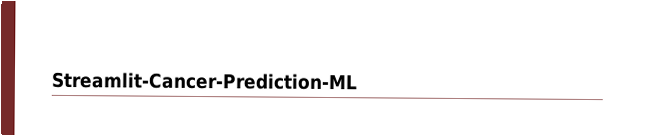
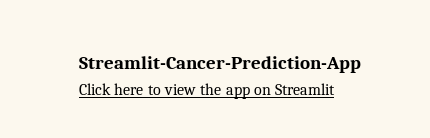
- Streamlit-Cancer-Prediction-ML
+ Streamlit-Cancer-Prediction-App
+ Click here to view the app on Streamlit

